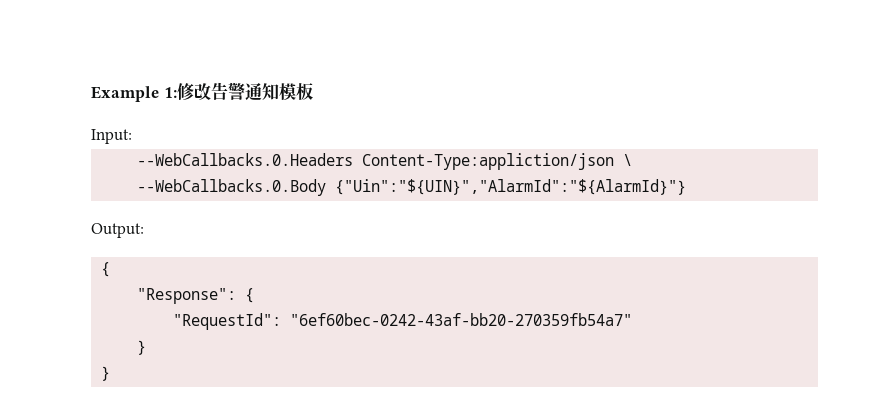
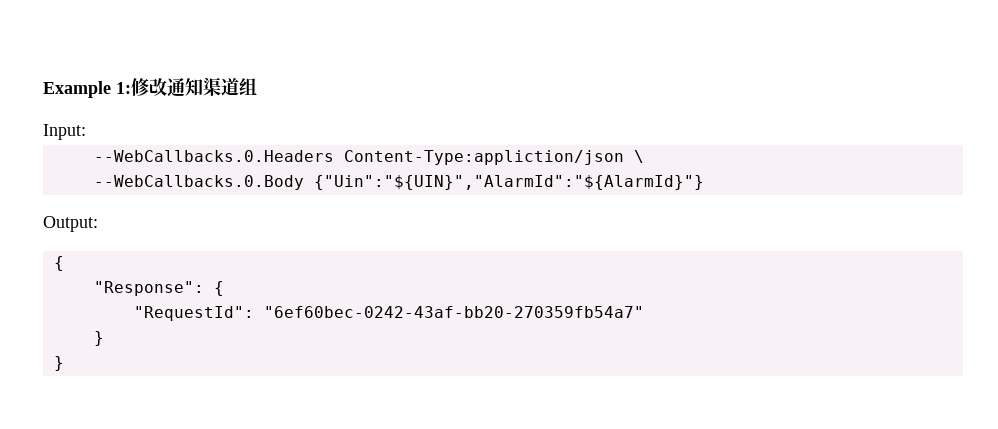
- Example 1:修改告警通知模板
+ Example 1:修改通知渠道组

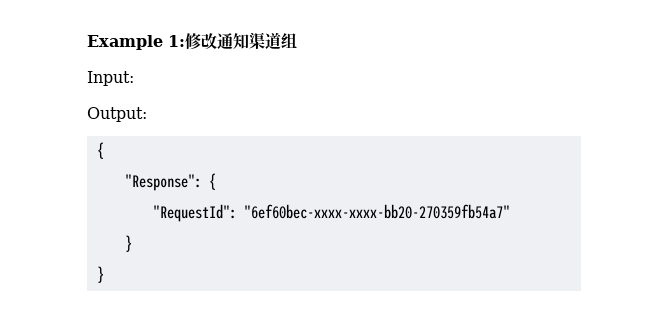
- --WebCallbacks.0.Headers Content-Type:appliction/json \
- --WebCallbacks.0.Body {"Uin":"${UIN}","AlarmId":"${AlarmId}"}
- "RequestId": "6ef60bec-0242-43af-bb20-270359fb54a7"
+ "RequestId": "6ef60bec-xxxx-xxxx-bb20-270359fb54a7"

